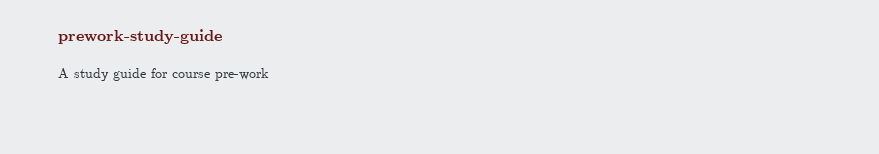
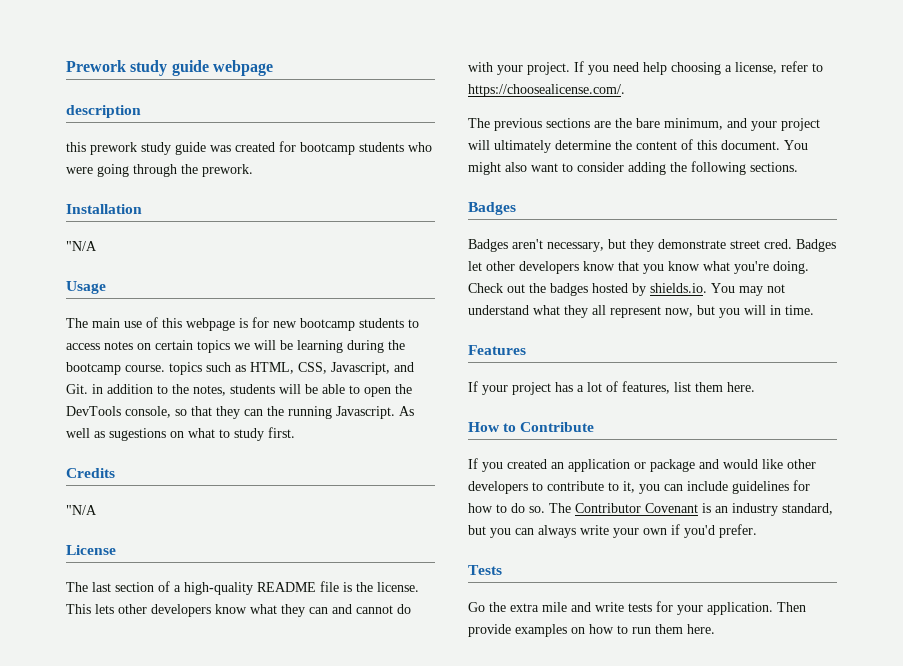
- prework-study-guide
- A study guide for course pre-work
+ Prework study guide webpage
+ description
+ this prework study guide was created for bootcamp students who were going through the prework.
+ Installation
+ "N/A
+ Usage
+ The main use of this webpage is for new bootcamp students to access notes on certain topics we will be learning during the bootcamp course. topics such as HTML, CSS, Javascript, and Git. in addition to the notes, students will be able to open the DevTools console, so that they can the running Javascript. As well as sugestions on what to study first.
+ Credits
+ "N/A
+ License
+ The last section of a high-quality README file is the license. This lets other developers know what they can and cannot do with your project. If you need help choosing a license, refer to https://choosealicense.com/.
+ The previous sections are the bare minimum, and your project will ultimately determine the content of this document. You might also want to consider adding the following sections.
+ Badges
+ Badges aren't necessary, but they demonstrate street cred. Badges let other developers know that you know what you're doing. Check out the badges hosted by shields.io. You may not understand what they all represent now, but you will in time.
+ Features
+ If your project has a lot of features, list them here.
+ How to Contribute
+ If you created an application or package and would like other developers to contribute to it, you can include guidelines for how to do so. The Contributor Covenant is an industry standard, but you can always write your own if you'd prefer.
+ Tests
+ Go the extra mile and write tests for your application. Then provide examples on how to run them here.

